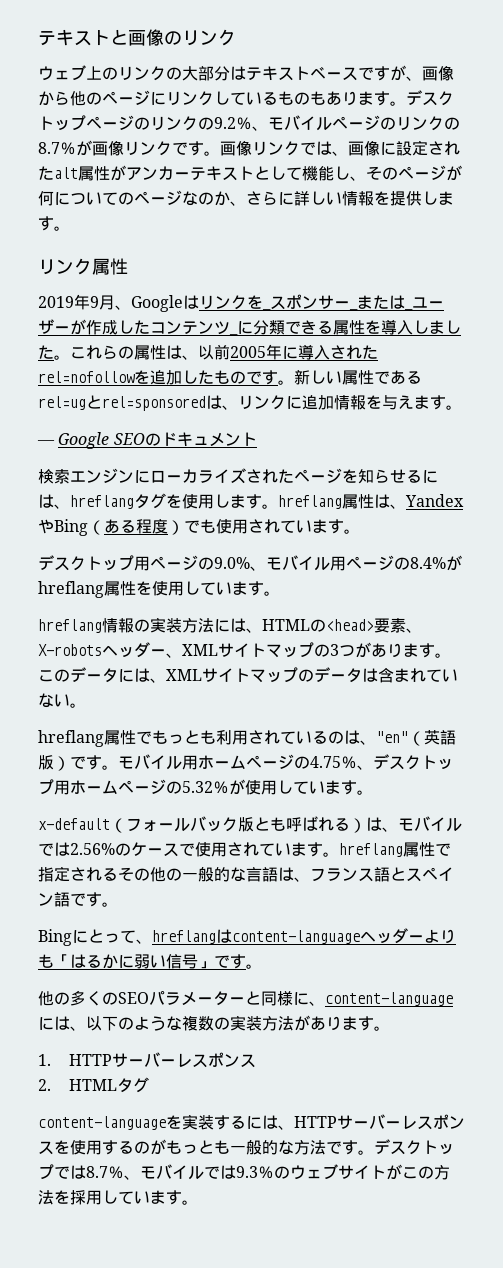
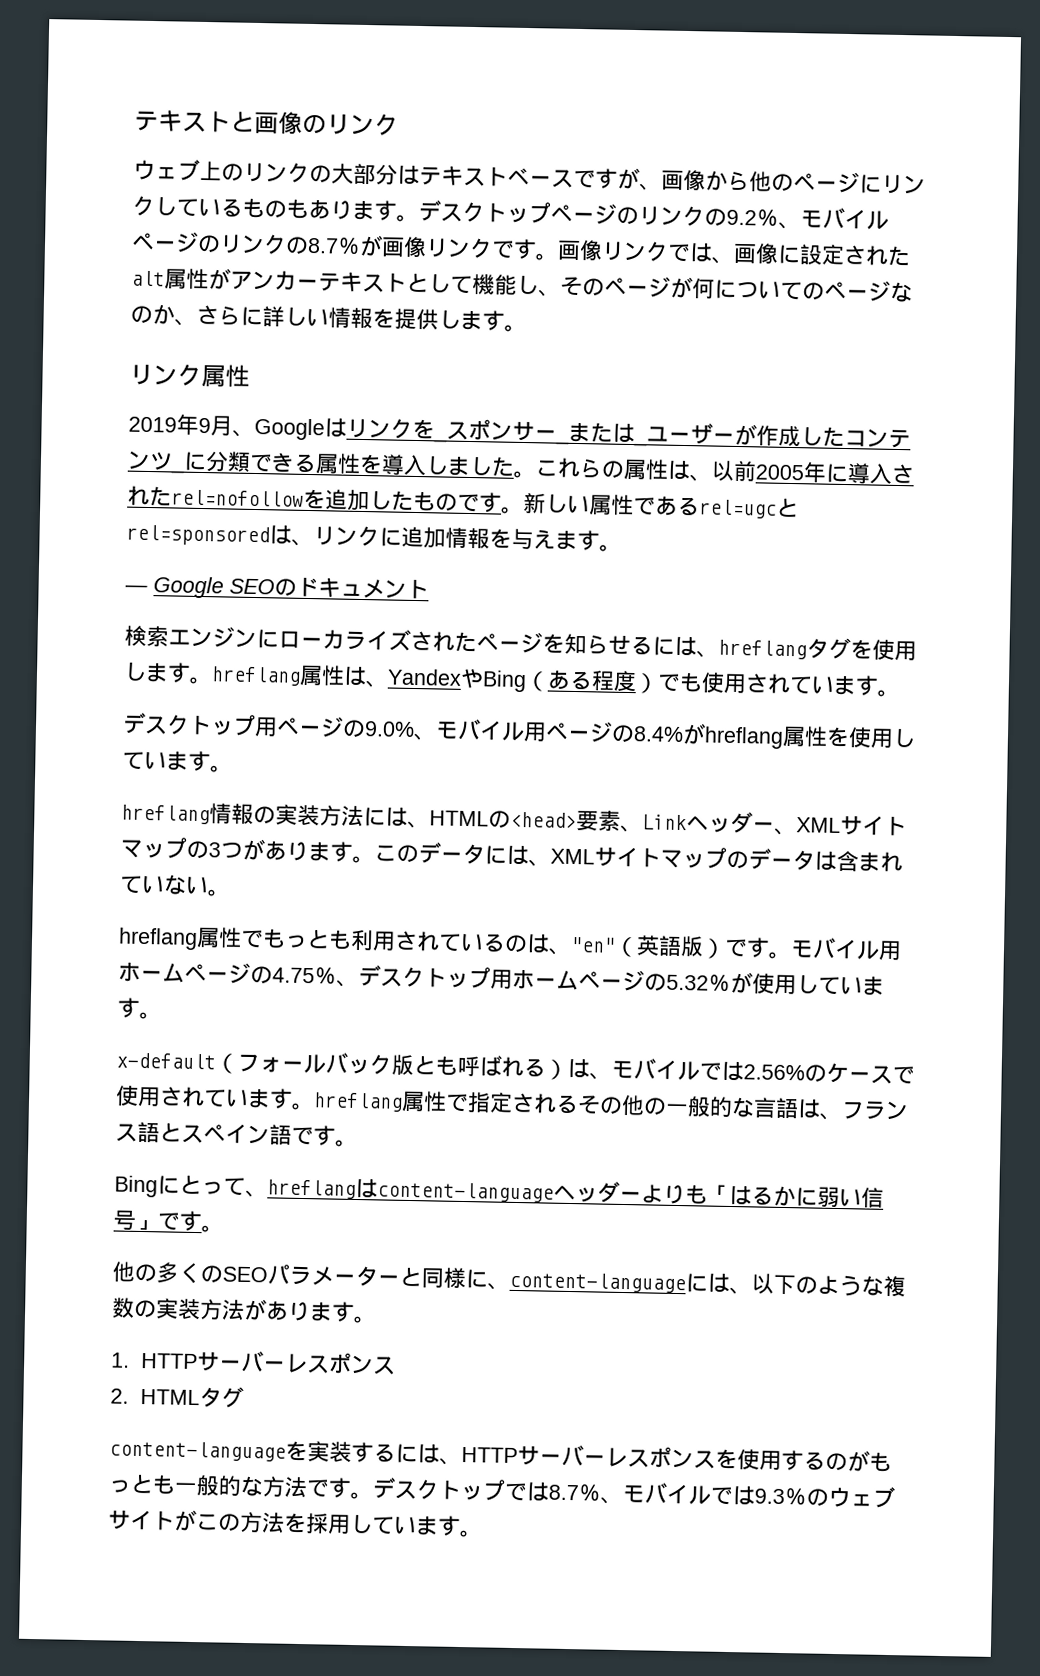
- 新しい属性であるrel=ugとrel=sponsoredは、リンクに追加情報を与えます。
+ 新しい属性であるrel=ugcとrel=sponsoredは、リンクに追加情報を与えます。
- hreflang情報の実装方法には、HTMLの<head>要素、X-robotsヘッダー、XMLサイトマップの3つがあります。
+ hreflang情報の実装方法には、HTMLの<head>要素、Linkヘッダー、XMLサイトマップの3つがあります。

